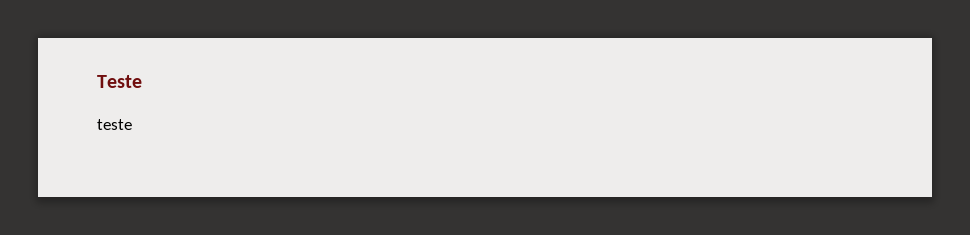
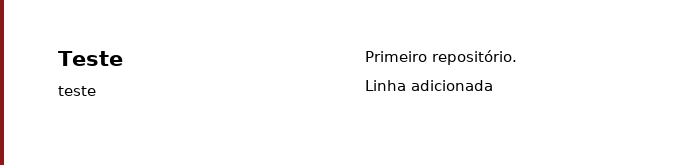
+ Primeiro repositório.
+ Linha adicionada

